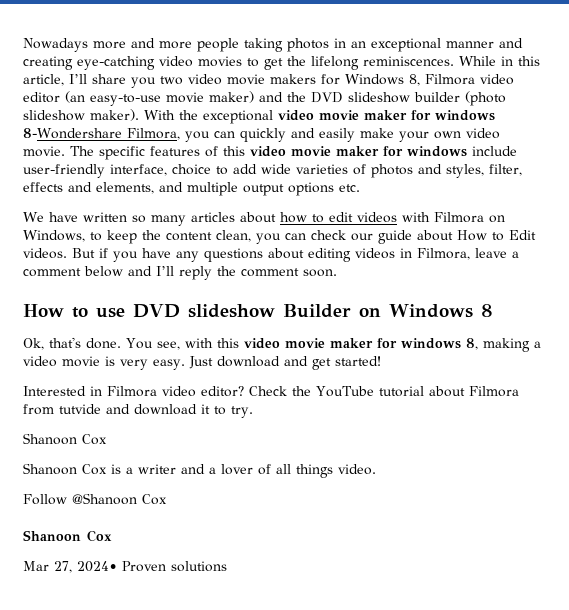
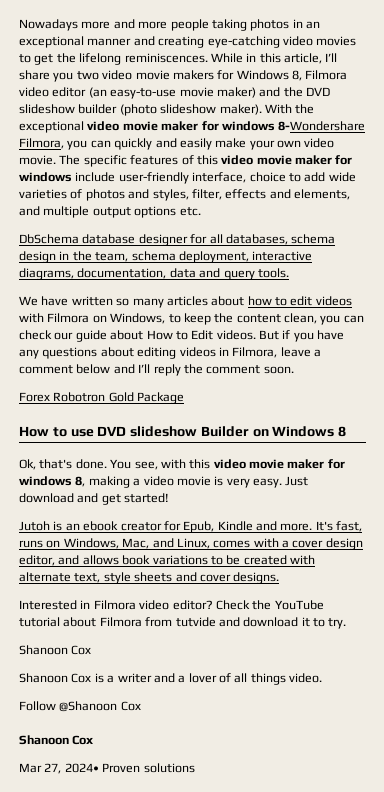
+ DbSchema database designer for all databases, schema design in the team, schema deployment, interactive diagrams, documentation, data and query tools.
+ Forex Robotron Gold Package
+ Jutoh is an ebook creator for Epub, Kindle and more. It's fast, runs on Windows, Mac, and Linux, comes with a cover design editor, and allows book variations to be created with alternate text, style sheets and cover designs.

